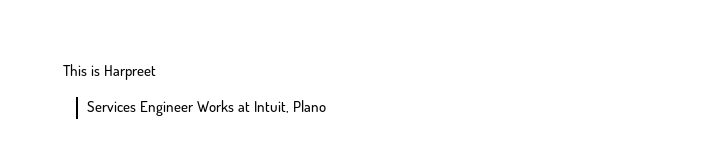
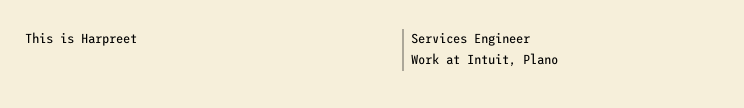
- Services Engineer Works at Intuit, Plano
+ Services Engineer
+ Work at Intuit, Plano

